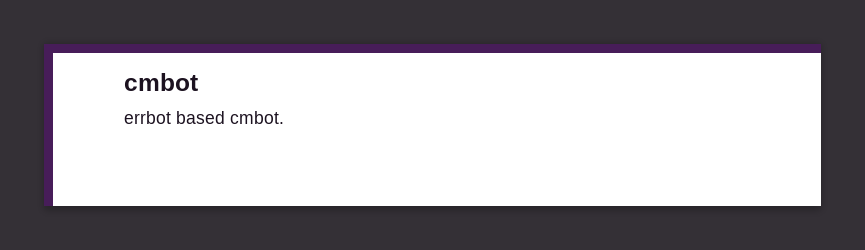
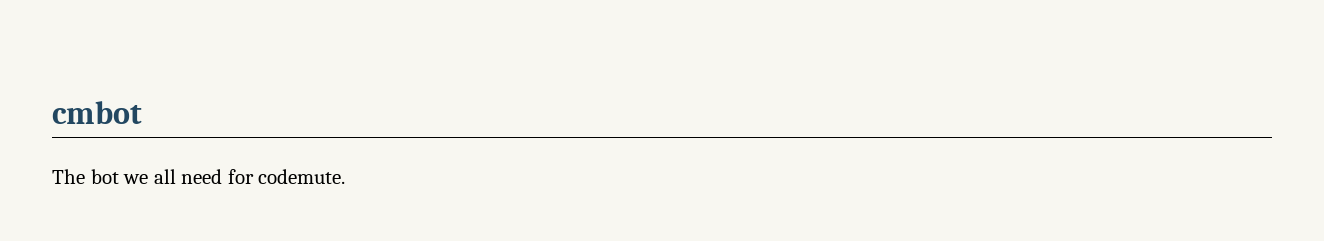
- errbot based cmbot.
+ The bot we all need for codemute.

